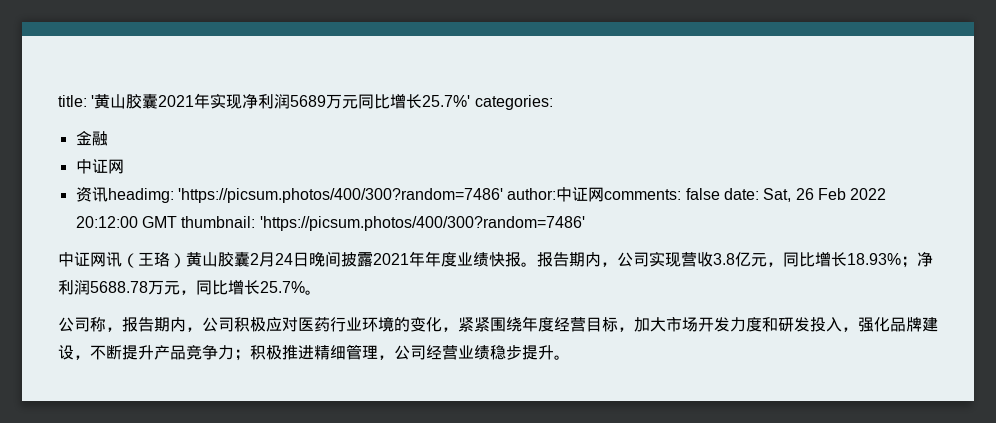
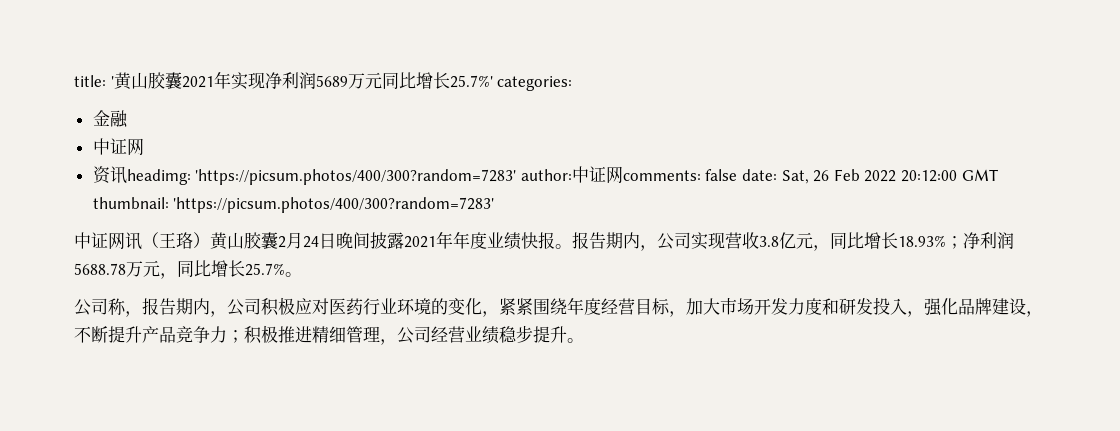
- 资讯headimg: 'https://picsum.photos/400/300?random=7486' author:中证网comments: false date: Sat, 26 Feb 2022 20:12:00 GMT thumbnail: 'https://picsum.photos/400/300?random=7486'
+ 资讯headimg: 'https://picsum.photos/400/300?random=7283' author:中证网comments: false date: Sat, 26 Feb 2022 20:12:00 GMT thumbnail: 'https://picsum.photos/400/300?random=7283'

